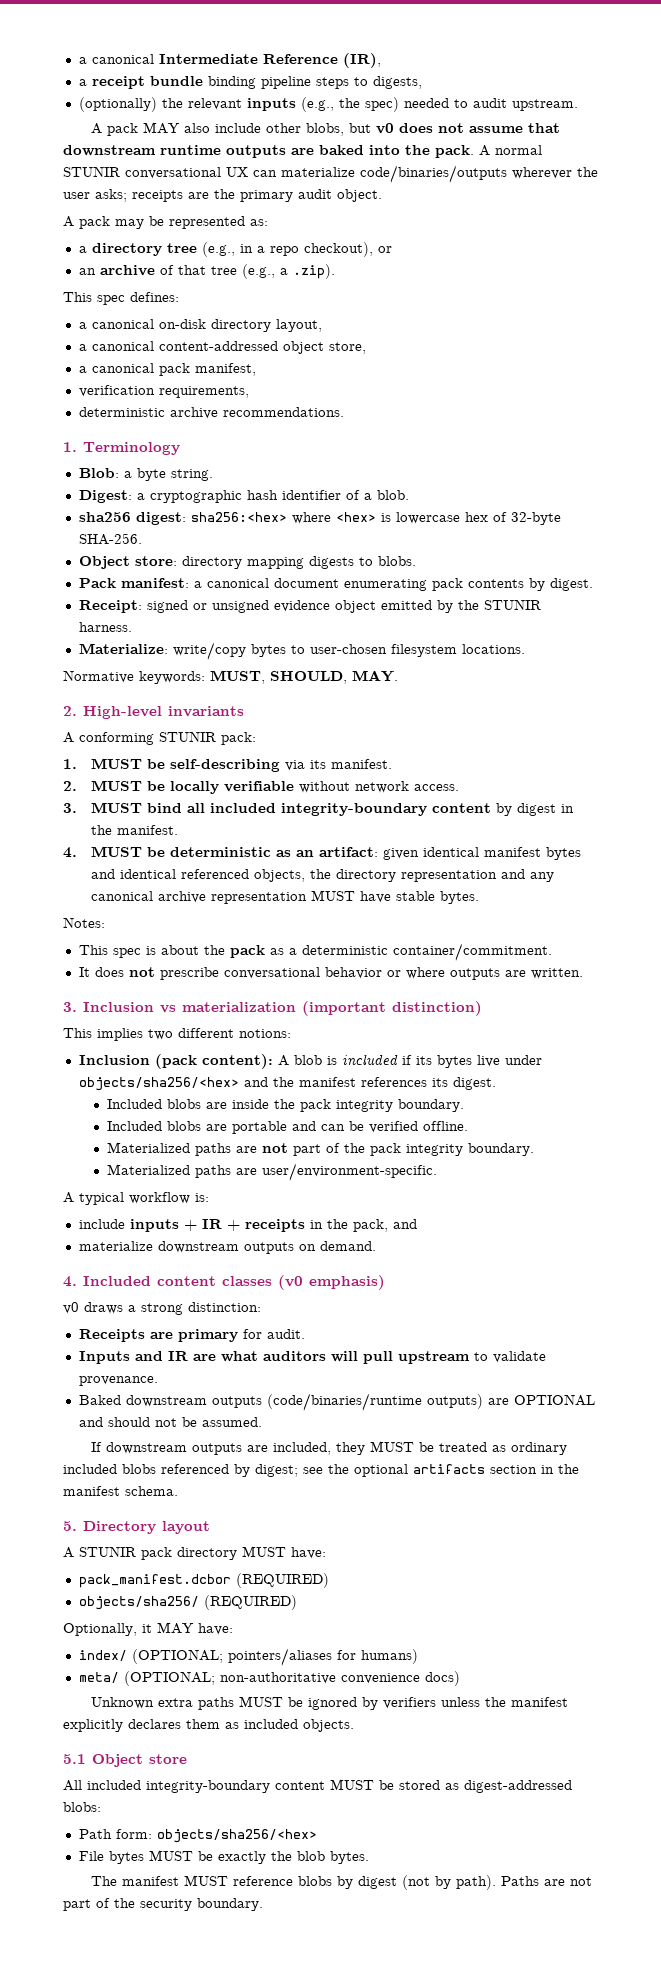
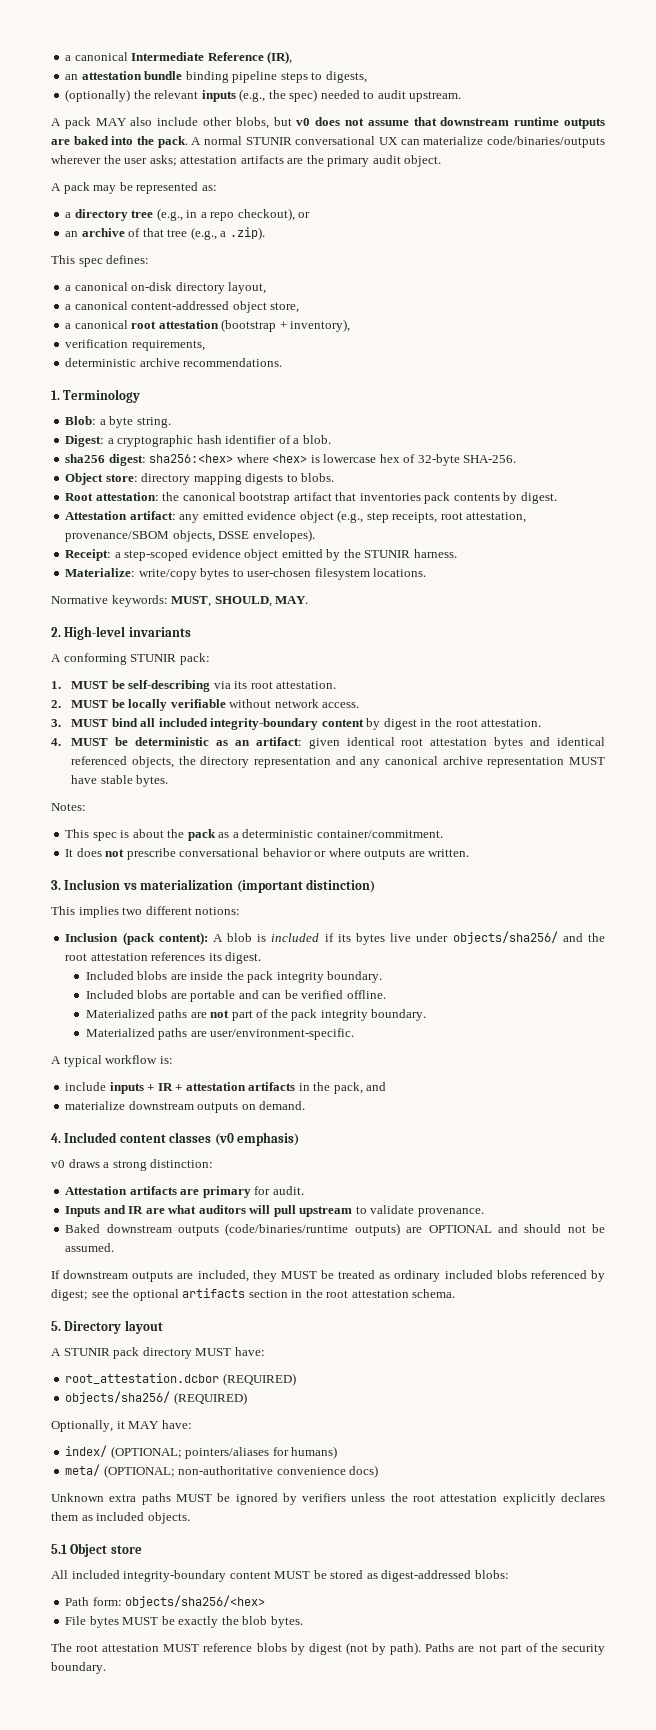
- a receipt bundle binding pipeline steps to digests,
+ an attestation bundle binding pipeline steps to digests,
- A normal STUNIR conversational UX can materialize code/binaries/outputs wherever the user asks; receipts are the primary audit object.
+ A normal STUNIR conversational UX can materialize code/binaries/outputs wherever the user asks; attestation artifacts are the primary audit object.
- a canonical pack manifest,
+ a canonical root attestation (bootstrap + inventory),
- Pack manifest: a canonical document enumerating pack contents by digest.
- Receipt: signed or unsigned evidence object emitted by the STUNIR harness.
+ Root attestation: the canonical bootstrap artifact that inventories pack contents by digest.
+ Attestation artifact: any emitted evidence object (e.g., step receipts, root attestation, provenance/SBOM objects, DSSE envelopes).
+ Receipt: a step-scoped evidence object emitted by the STUNIR harness.
- 1. MUST be self-describing via its manifest.
+ 1. MUST be self-describing via its root attestation.
- 3. MUST bind all included integrity-boundary content by digest in the manifest.
+ 3. MUST bind all included integrity-boundary content by digest in the root attestation.
- 4. MUST be deterministic as an artifact: given identical manifest bytes and identical referenced objects, the directory representation and any canonical archive representation MUST have stable bytes.
+ 4. MUST be deterministic as an artifact: given identical root attestation bytes and identical referenced objects, the directory representation and any canonical archive representation MUST have stable bytes.
- Inclusion (pack content): A blob is included if its bytes live under objects/sha256/<hex> and the manifest references its digest.
+ Inclusion (pack content): A blob is included if its bytes live under objects/sha256/ and the root attestation references its digest.
- include inputs + IR + receipts in the pack, and
+ include inputs + IR + attestation artifacts in the pack, and
- Receipts are primary for audit.
+ Attestation artifacts are primary for audit.
- If downstream outputs are included, they MUST be treated as ordinary included blobs referenced by digest; see the optional artifacts section in the manifest schema.
+ If downstream outputs are included, they MUST be treated as ordinary included blobs referenced by digest; see the optional artifacts section in the root attestation schema.
- pack_manifest.dcbor (REQUIRED)
+ root_attestation.dcbor (REQUIRED)
- Unknown extra paths MUST be ignored by verifiers unless the manifest explicitly declares them as included objects.
+ Unknown extra paths MUST be ignored by verifiers unless the root attestation explicitly declares them as included objects.
- The manifest MUST reference blobs by digest (not by path).
+ The root attestation MUST reference blobs by digest (not by path).

